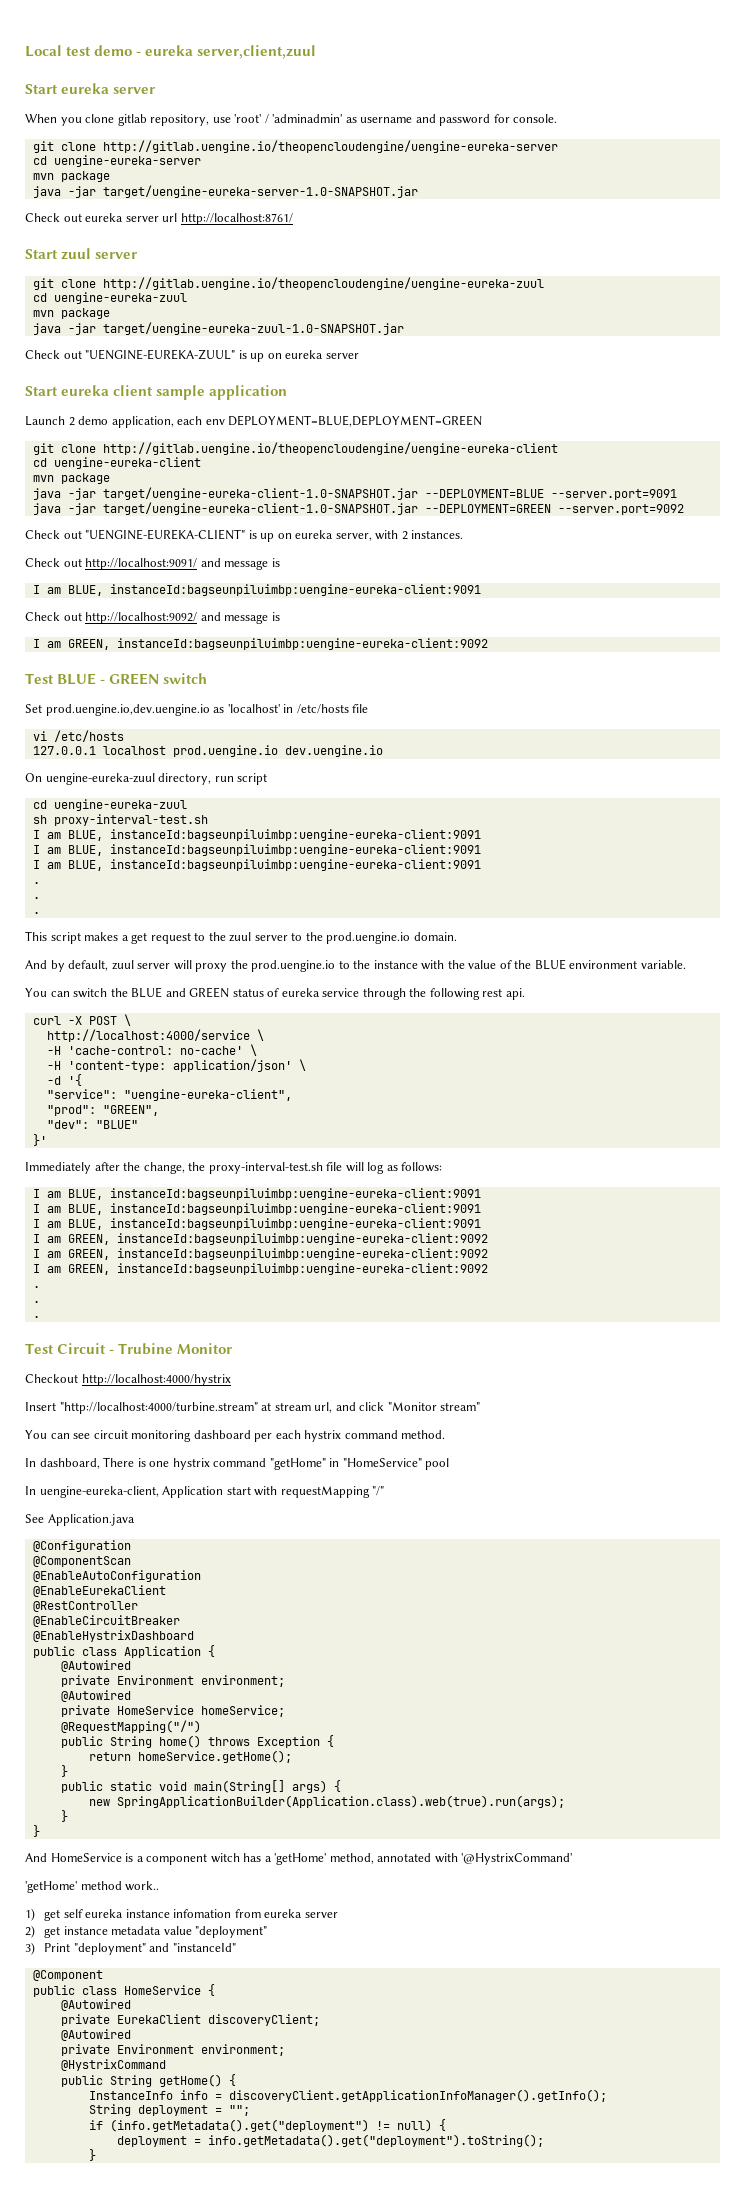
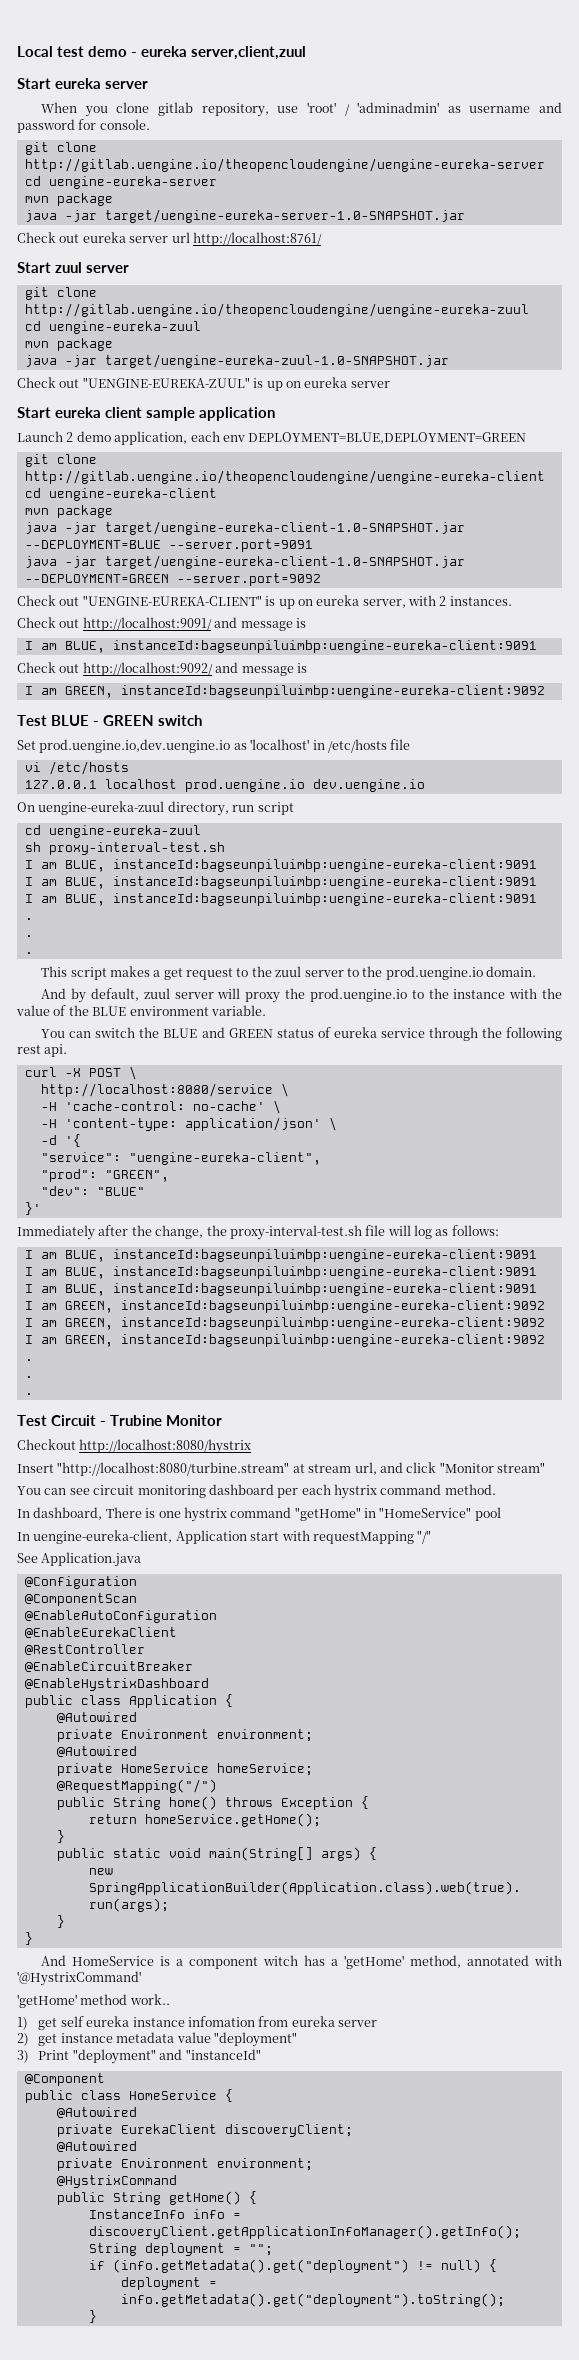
- http://localhost:4000/service \
+ http://localhost:8080/service \
- Checkout http://localhost:4000/hystrix
+ Checkout http://localhost:8080/hystrix
- Insert "http://localhost:4000/turbine.stream" at stream url, and click "Monitor stream"
+ Insert "http://localhost:8080/turbine.stream" at stream url, and click "Monitor stream"

